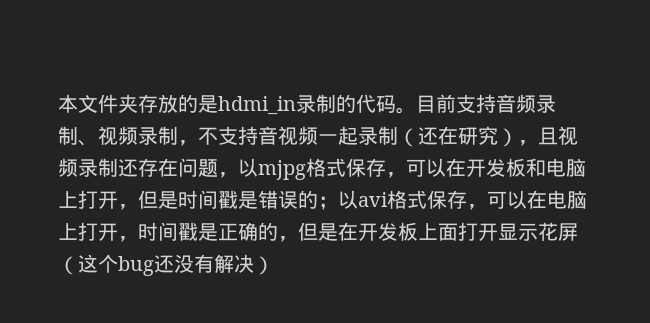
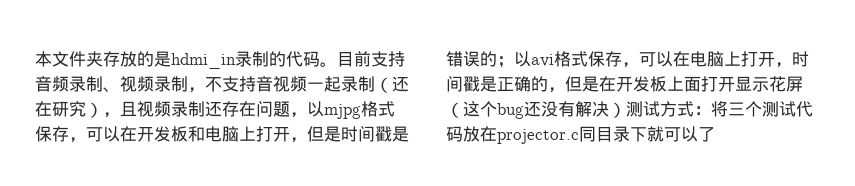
- 以avi格式保存，可以在电脑上打开，时间戳是正确的，但是在开发板上面打开显示花屏（这个bug还没有解决）
+ 以avi格式保存，可以在电脑上打开，时间戳是正确的，但是在开发板上面打开显示花屏（这个bug还没有解决）测试方式：将三个测试代码放在projector.c同目录下就可以了

